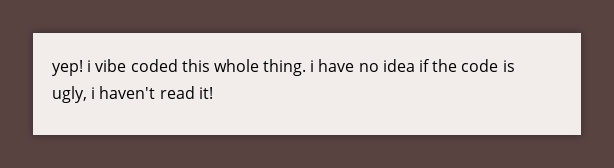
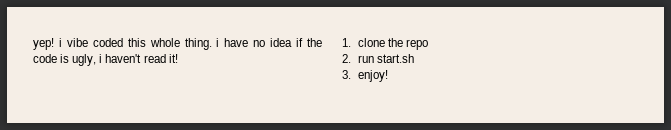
+ 1. clone the repo
+ 2. run start.sh
+ 3. enjoy!

